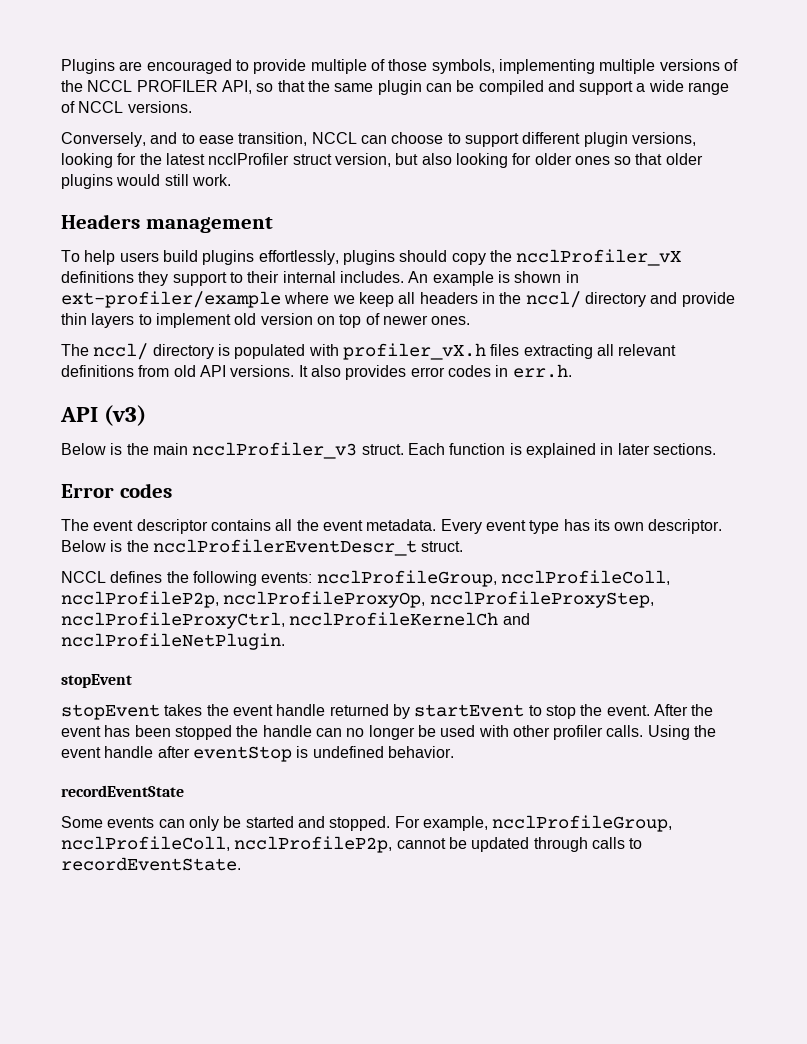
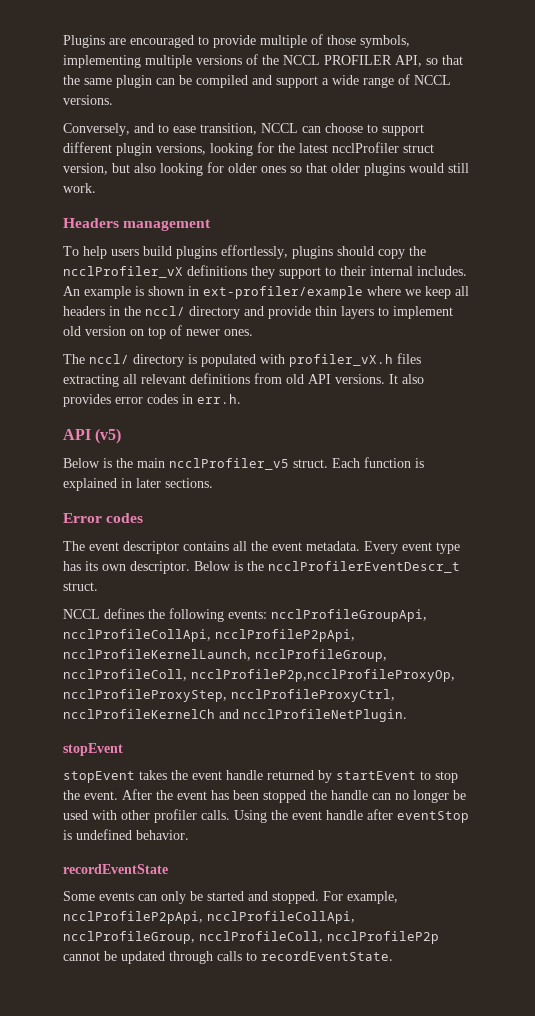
- API (v3)
+ API (v5)
- Below is the main ncclProfiler_v3 struct.
+ Below is the main ncclProfiler_v5 struct.
- NCCL defines the following events: ncclProfileGroup, ncclProfileColl, ncclProfileP2p, ncclProfileProxyOp, ncclProfileProxyStep, ncclProfileProxyCtrl, ncclProfileKernelCh and ncclProfileNetPlugin.
+ NCCL defines the following events: ncclProfileGroupApi, ncclProfileCollApi, ncclProfileP2pApi, ncclProfileKernelLaunch, ncclProfileGroup, ncclProfileColl, ncclProfileP2p,ncclProfileProxyOp, ncclProfileProxyStep, ncclProfileProxyCtrl, ncclProfileKernelCh and ncclProfileNetPlugin.
- For example, ncclProfileGroup, ncclProfileColl, ncclProfileP2p, cannot be updated through calls to recordEventState.
+ For example, ncclProfileP2pApi, ncclProfileCollApi, ncclProfileGroup, ncclProfileColl, ncclProfileP2p cannot be updated through calls to recordEventState.

